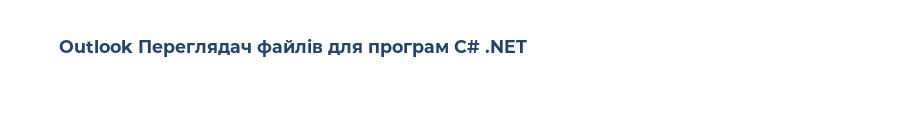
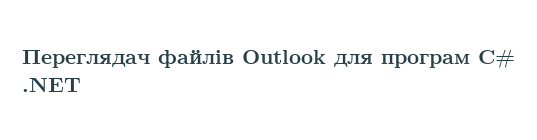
- Outlook Переглядач файлів для програм C# .NET
+ Переглядач файлів Outlook для програм C# .NET

